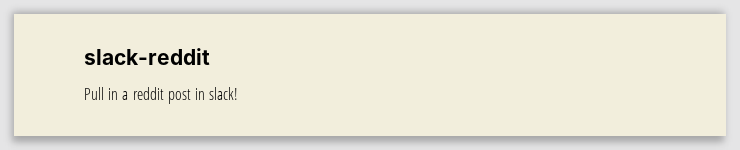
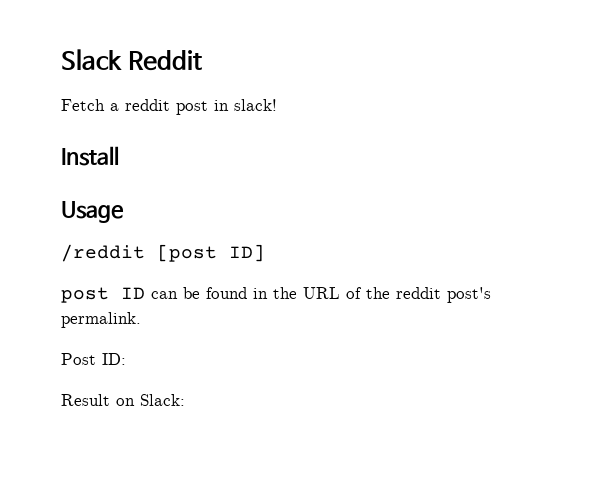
- slack-reddit
- Pull in a reddit post in slack!
+ Slack Reddit
+ Fetch a reddit post in slack!
+ Install
+ Usage
+ /reddit [post ID]
+ post ID can be found in the URL of the reddit post's permalink.
+ Post ID:
+ Result on Slack:

